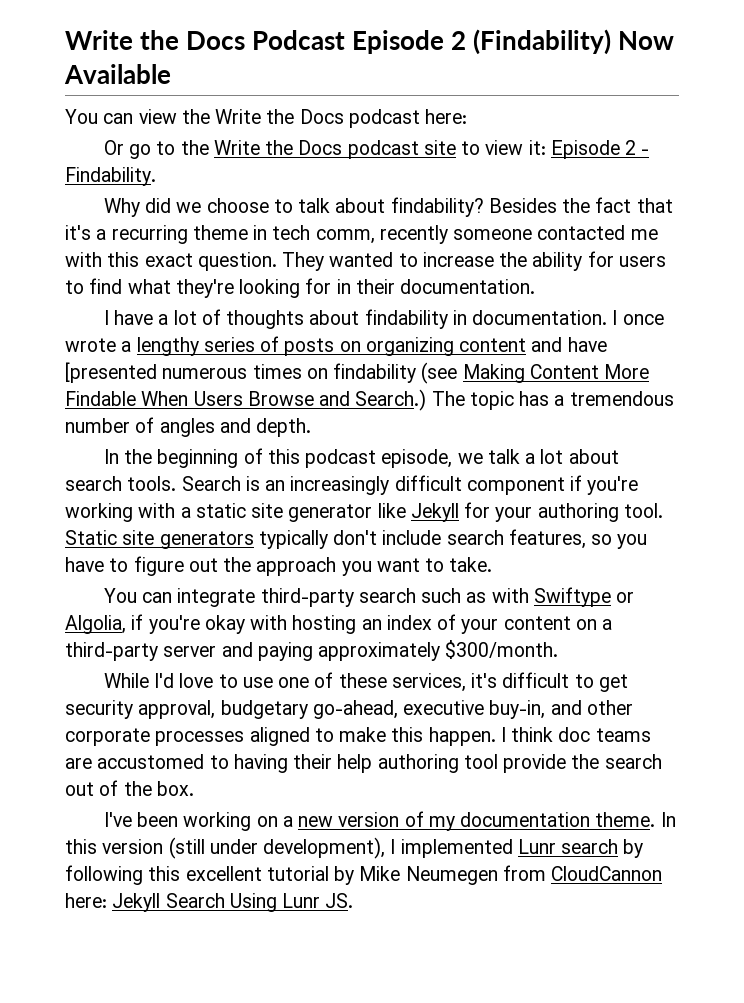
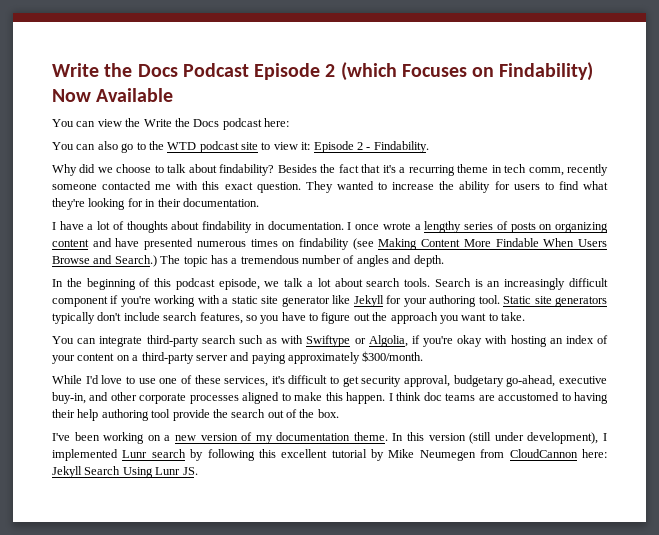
- Write the Docs Podcast Episode 2 (Findability) Now Available
+ Write the Docs Podcast Episode 2 (which Focuses on Findability) Now Available
- Or go to the Write the Docs podcast site to view it: Episode 2 - Findability.
+ You can also go to the WTD podcast site to view it: Episode 2 - Findability.
- I once wrote a lengthy series of posts on organizing content and have [presented numerous times on findability (see Making Content More Findable When Users Browse and Search.)
+ I once wrote a lengthy series of posts on organizing content and have presented numerous times on findability (see Making Content More Findable When Users Browse and Search.)

